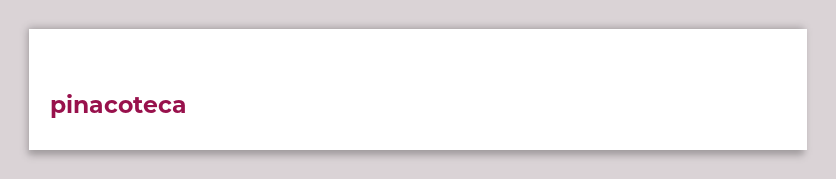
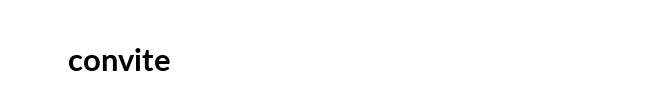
- pinacoteca
+ convite

